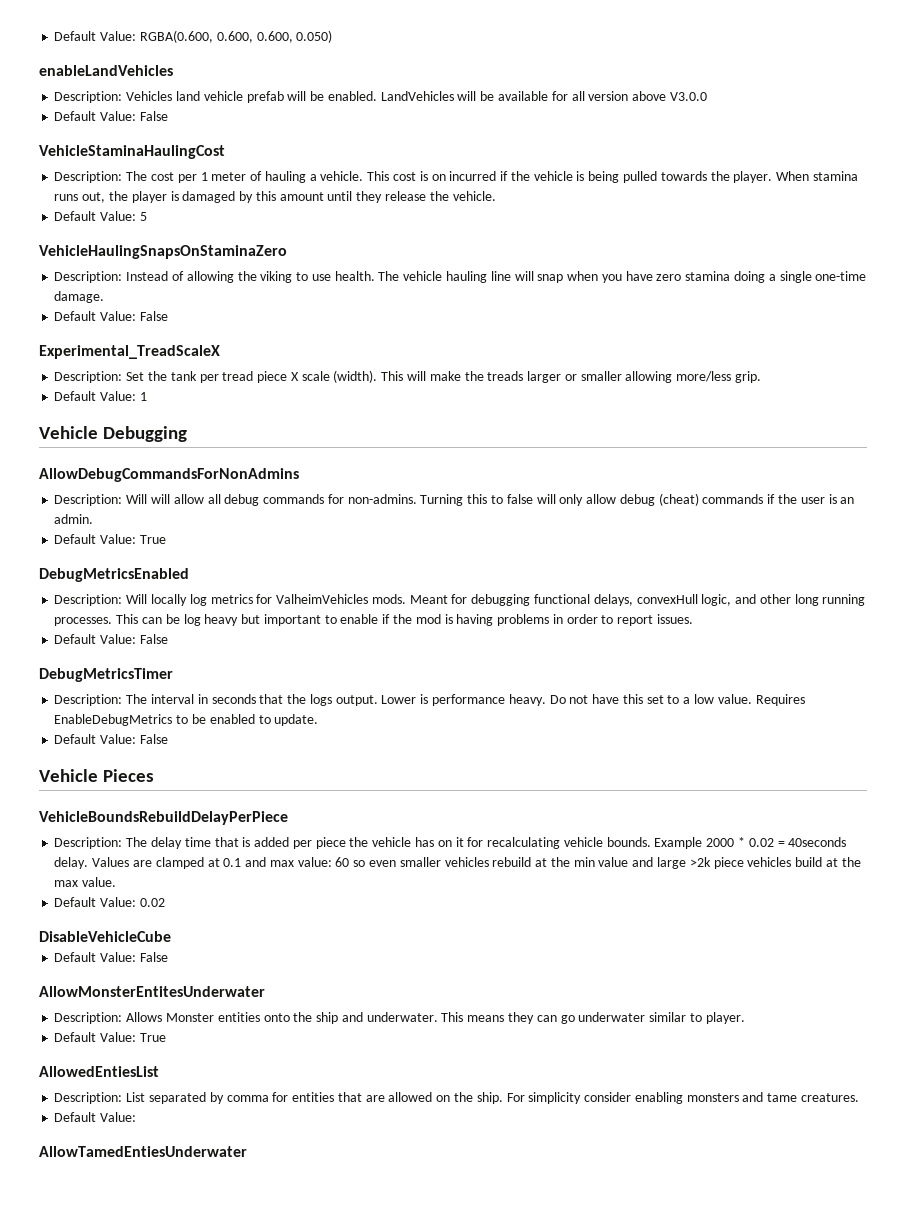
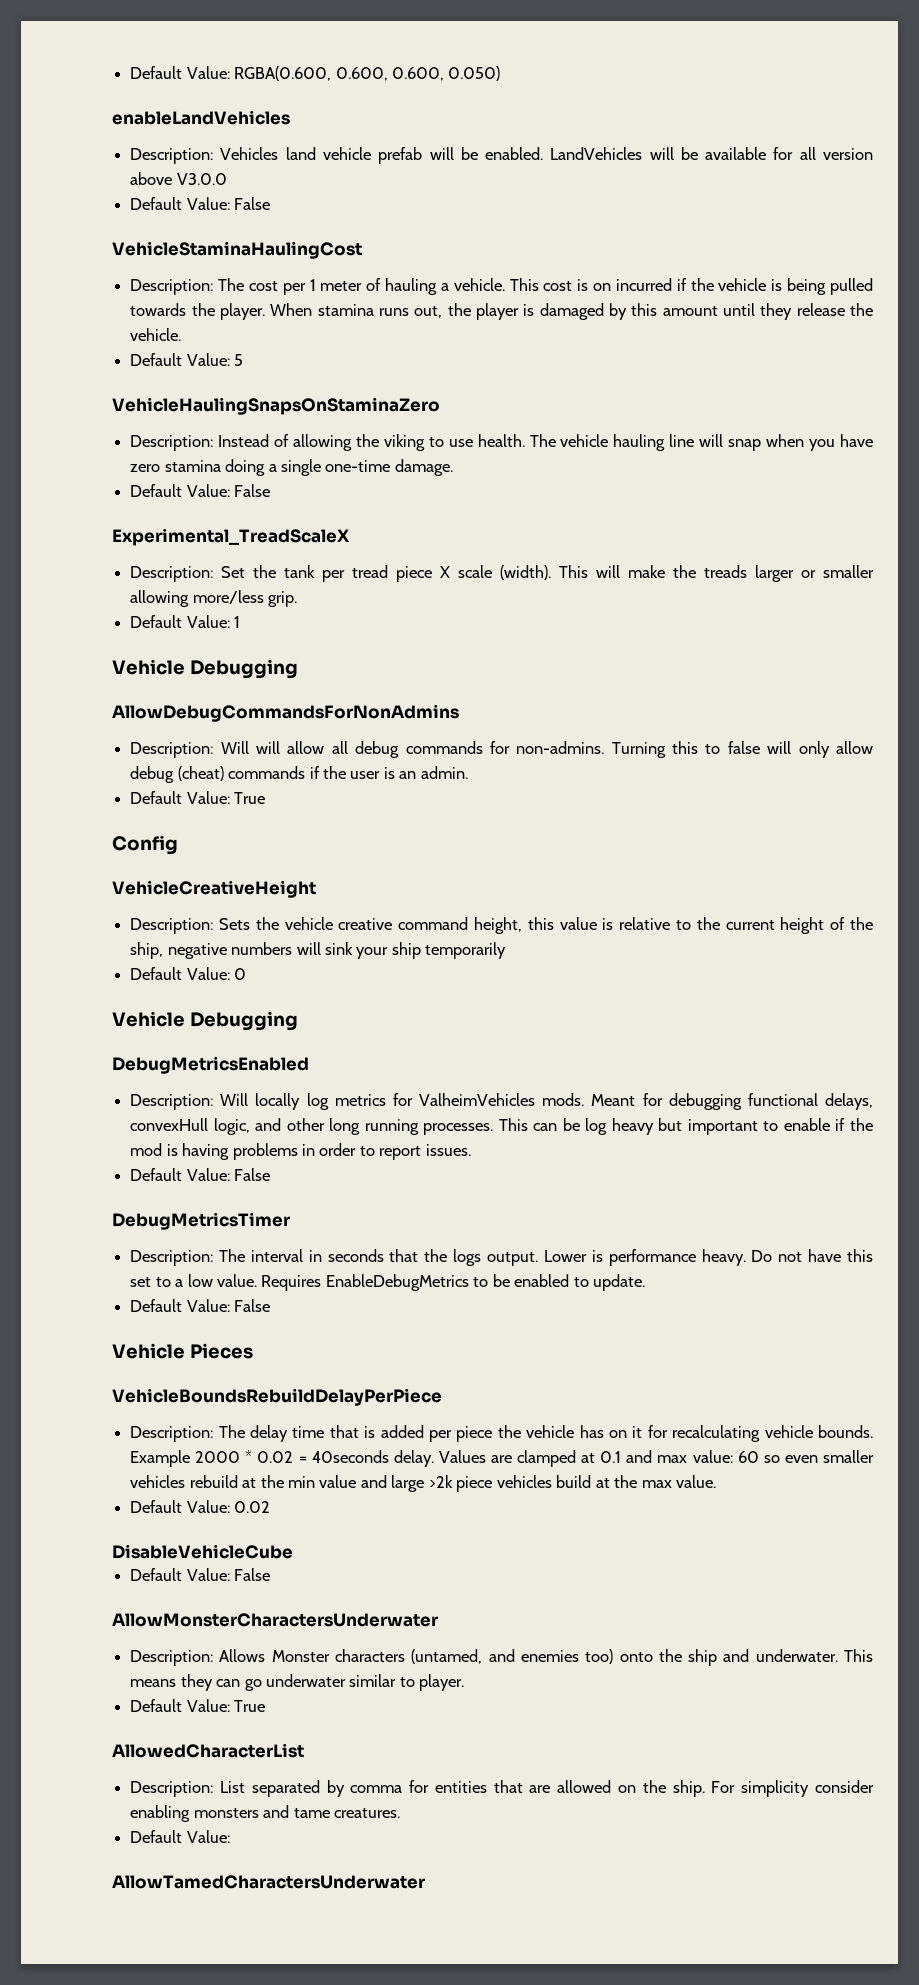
+ Config
+ VehicleCreativeHeight
+ Description: Sets the vehicle creative command height, this value is relative to the current height of the ship, negative numbers will sink your ship temporarily
+ Default Value: 0
+ Vehicle Debugging
- AllowMonsterEntitesUnderwater
+ AllowMonsterCharactersUnderwater
- Description: Allows Monster entities onto the ship and underwater.
+ Description: Allows Monster characters (untamed, and enemies too) onto the ship and underwater.
- AllowedEntiesList
+ AllowedCharacterList
- AllowTamedEntiesUnderwater
+ AllowTamedCharactersUnderwater

